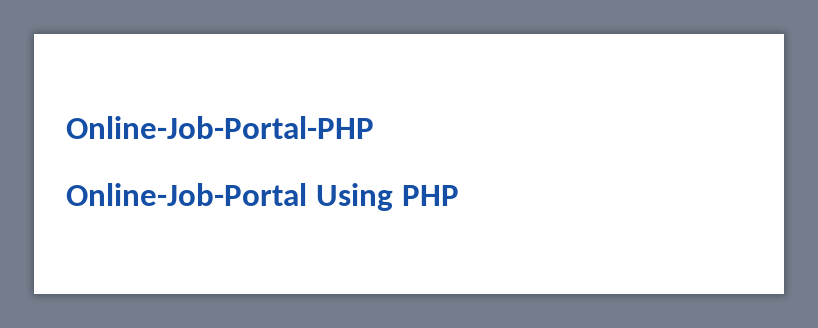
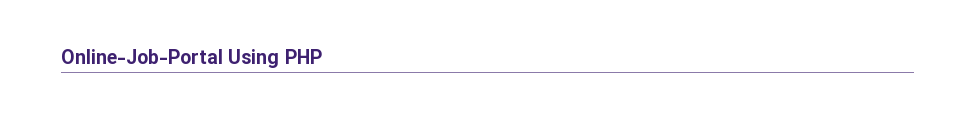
- Online-Job-Portal-PHP

